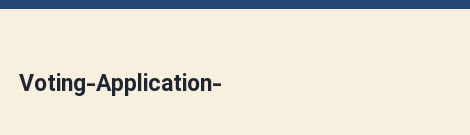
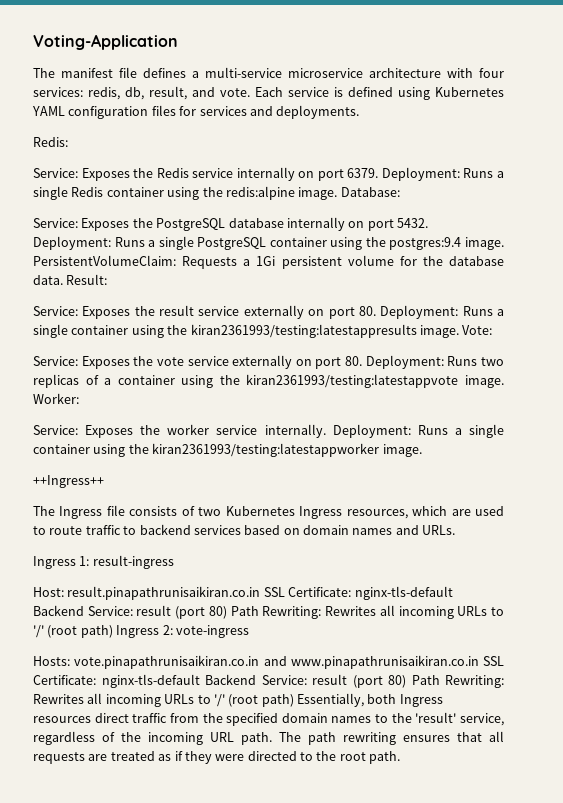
- Voting-Application-
+ Voting-Application
+ The manifest file defines a multi-service microservice architecture with four services: redis, db, result, and vote. Each service is defined using Kubernetes YAML configuration files for services and deployments.
+ Redis:
+ Service: Exposes the Redis service internally on port 6379. Deployment: Runs a single Redis container using the redis:alpine image. Database:
+ Service: Exposes the PostgreSQL database internally on port 5432. Deployment: Runs a single PostgreSQL container using the postgres:9.4 image. PersistentVolumeClaim: Requests a 1Gi persistent volume for the database data. Result:
+ Service: Exposes the result service externally on port 80. Deployment: Runs a single container using the kiran2361993/testing:latestappresults image. Vote:
+ Service: Exposes the vote service externally on port 80. Deployment: Runs two replicas of a container using the kiran2361993/testing:latestappvote image. Worker:
+ Service: Exposes the worker service internally. Deployment: Runs a single container using the kiran2361993/testing:latestappworker image.
+ ++Ingress++
+ The Ingress file consists of two Kubernetes Ingress resources, which are used to route traffic to backend services based on domain names and URLs.
+ Ingress 1: result-ingress
+ Host: result.pinapathrunisaikiran.co.in SSL Certificate: nginx-tls-default Backend Service: result (port 80) Path Rewriting: Rewrites all incoming URLs to '/' (root path) Ingress 2: vote-ingress
+ Hosts: vote.pinapathrunisaikiran.co.in and www.pinapathrunisaikiran.co.in SSL Certificate: nginx-tls-default Backend Service: result (port 80) Path Rewriting: Rewrites all incoming URLs to '/' (root path) Essentially, both Ingress resources direct traffic from the specified domain names to the 'result' service, regardless of the incoming URL path. The path rewriting ensures that all requests are treated as if they were directed to the root path.

